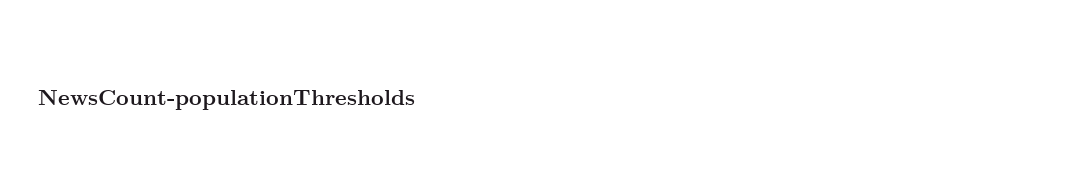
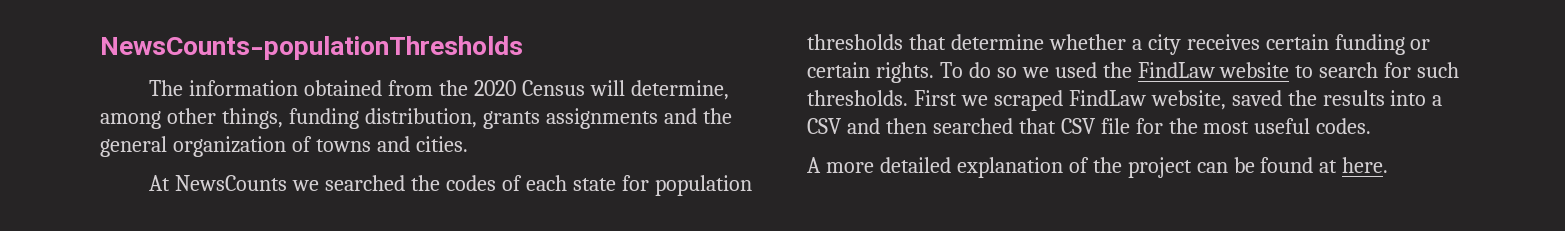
- NewsCount-populationThresholds
+ NewsCounts-populationThresholds
+ The information obtained from the 2020 Census will determine, among other things, funding distribution, grants assignments and the general organization of towns and cities.
+ At NewsCounts we searched the codes of each state for population thresholds that determine whether a city receives certain funding or certain rights. To do so we used the FindLaw website to search for such thresholds. First we scraped FindLaw website, saved the results into a CSV and then searched that CSV file for the most useful codes.
+ A more detailed explanation of the project can be found at here.

